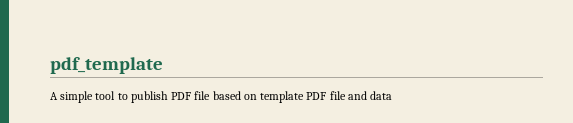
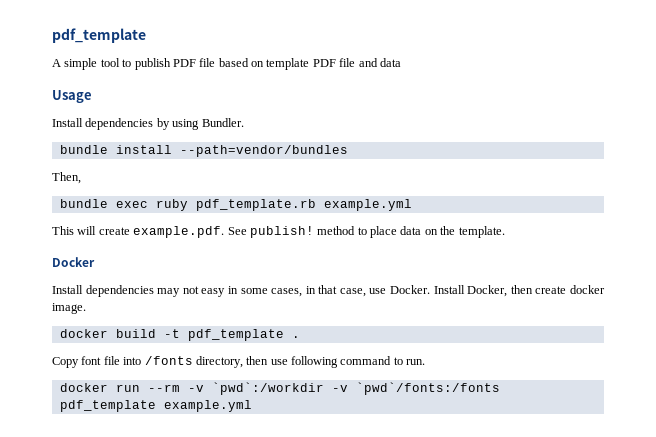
+ Usage
+ Install dependencies by using Bundler.
+ bundle install --path=vendor/bundles
+ Then,
+ bundle exec ruby pdf_template.rb example.yml
+ This will create example.pdf. See publish! method to place data on the template.
+ Docker
+ Install dependencies may not easy in some cases, in that case, use Docker. Install Docker, then create docker image.
+ docker build -t pdf_template .
+ Copy font file into /fonts directory, then use following command to run.
+ docker run --rm -v `pwd`:/workdir -v `pwd`/fonts:/fonts pdf_template example.yml

